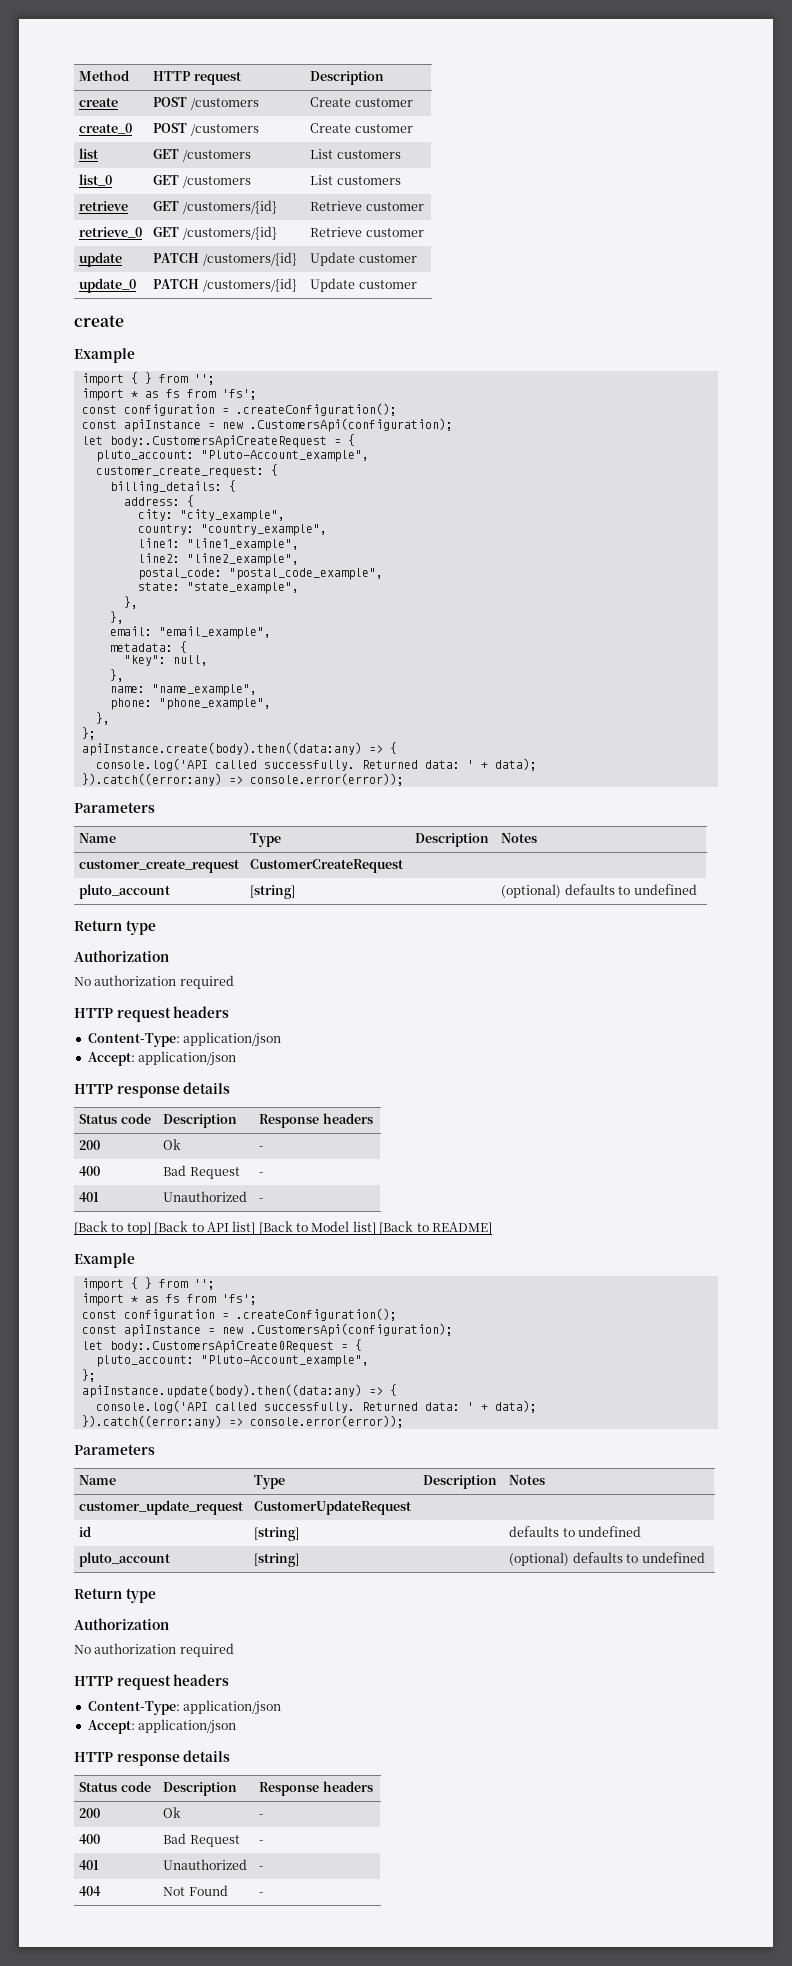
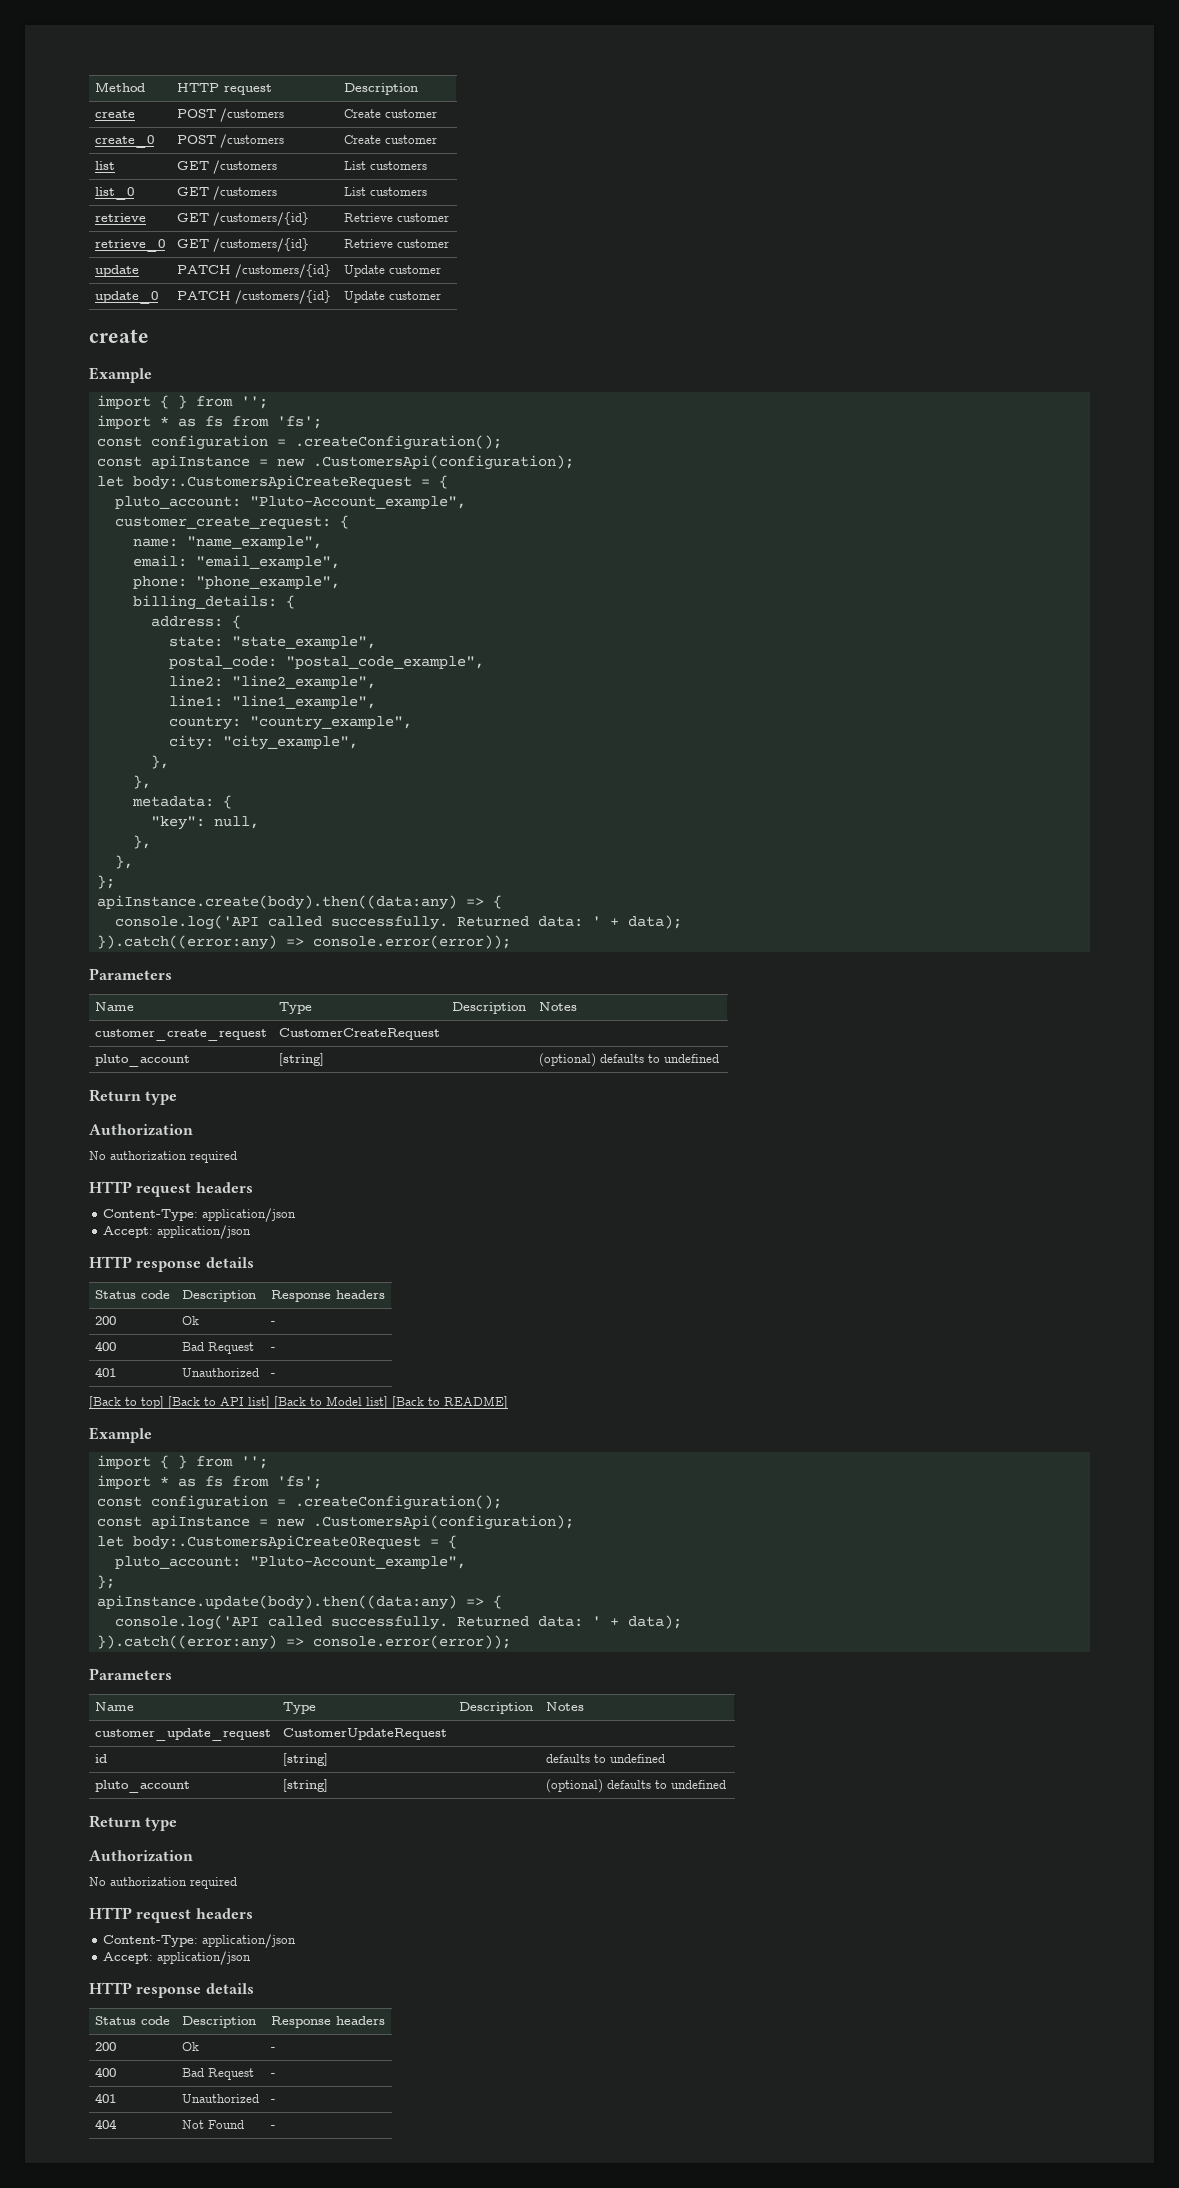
+ name: "name_example",
+ email: "email_example",
+ phone: "phone_example",
  billing_details: {
  address: {
+ state: "state_example",
+ postal_code: "postal_code_example",
+ line2: "line2_example",
+ line1: "line1_example",
+ country: "country_example",
  city: "city_example",
- country: "country_example",
- line1: "line1_example",
- line2: "line2_example",
- postal_code: "postal_code_example",
- state: "state_example",
  },
  },
- email: "email_example",
- name: "name_example",
- phone: "phone_example",

